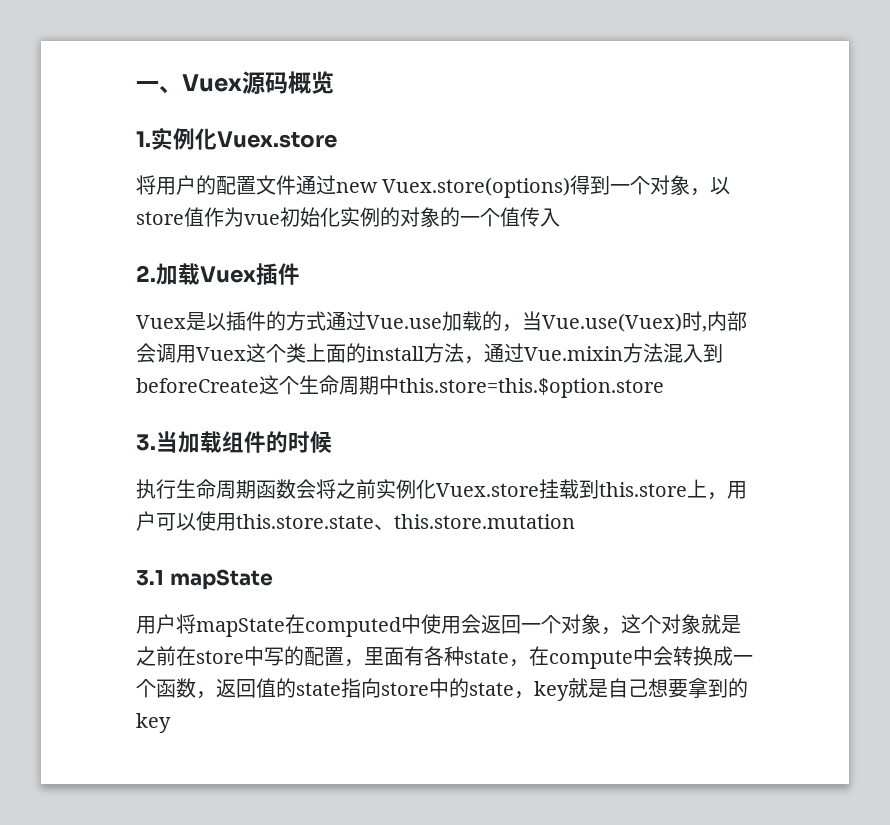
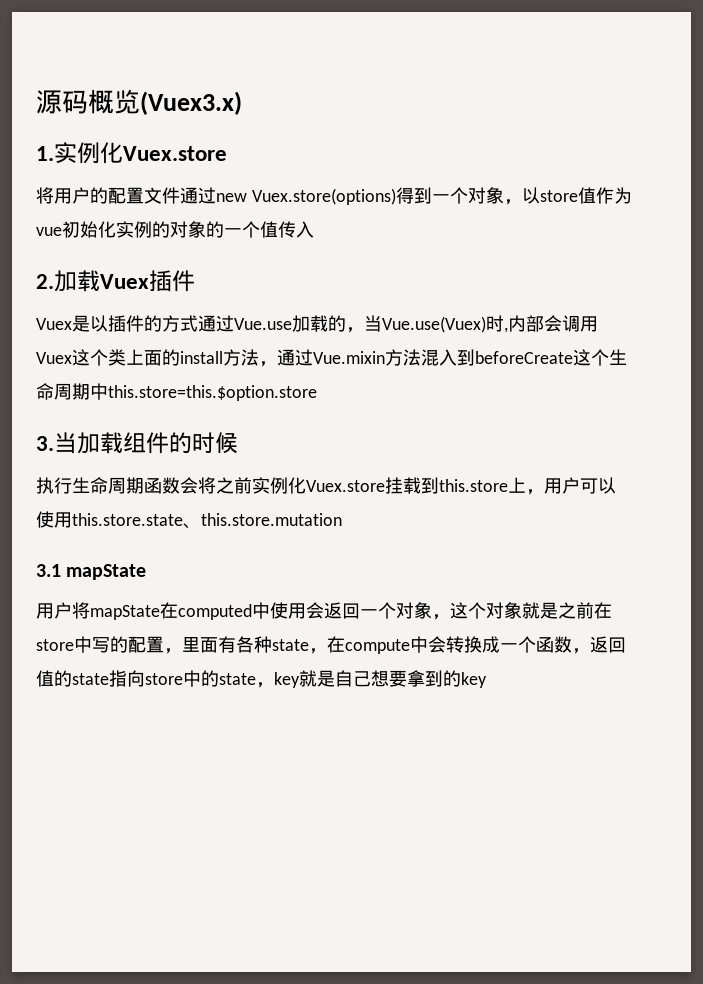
- 一、Vuex源码概览
+ 源码概览(Vuex3.x)

